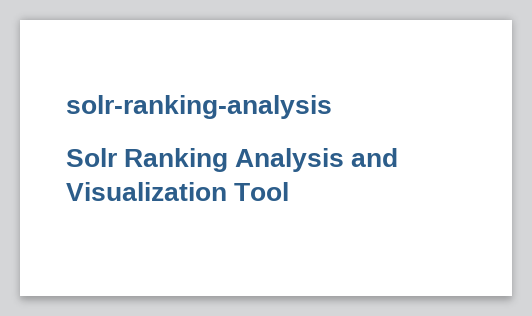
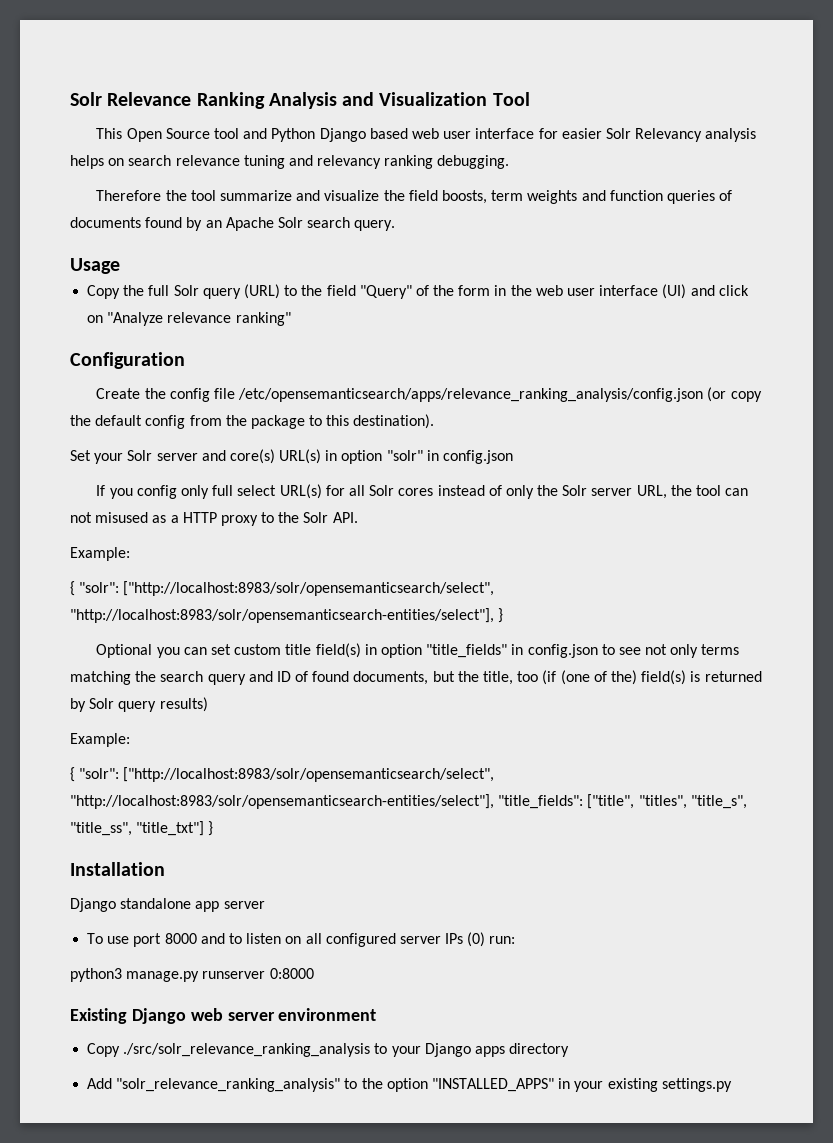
- solr-ranking-analysis
- Solr Ranking Analysis and Visualization Tool
+ Solr Relevance Ranking Analysis and Visualization Tool
+ This Open Source tool and Python Django based web user interface for easier Solr Relevancy analysis helps on search relevance tuning and relevancy ranking debugging.
+ Therefore the tool summarize and visualize the field boosts, term weights and function queries of documents found by an Apache Solr search query.
+ Usage
+ Copy the full Solr query (URL) to the field "Query" of the form in the web user interface (UI) and click on "Analyze relevance ranking"
+ Configuration
+ Create the config file /etc/opensemanticsearch/apps/relevance_ranking_analysis/config.json (or copy the default config from the package to this destination).
+ Set your Solr server and core(s) URL(s) in option "solr" in config.json
+ If you config only full select URL(s) for all Solr cores instead of only the Solr server URL, the tool can not misused as a HTTP proxy to the Solr API.
+ Example:
+ { "solr": ["http://localhost:8983/solr/opensemanticsearch/select", "http://localhost:8983/solr/opensemanticsearch-entities/select"], }
+ Optional you can set custom title field(s) in option "title_fields" in config.json to see not only terms matching the search query and ID of found documents, but the title, too (if (one of the) field(s) is returned by Solr query results)
+ Example:
+ { "solr": ["http://localhost:8983/solr/opensemanticsearch/select", "http://localhost:8983/solr/opensemanticsearch-entities/select"], "title_fields": ["title", "titles", "title_s", "title_ss", "title_txt"] }
+ Installation
+ Django standalone app server
+ To use port 8000 and to listen on all configured server IPs (0) run:
+ python3 manage.py runserver 0:8000
+ Existing Django web server environment
+ Copy ./src/solr_relevance_ranking_analysis to your Django apps directory
+ Add "solr_relevance_ranking_analysis" to the option "INSTALLED_APPS" in your existing settings.py

